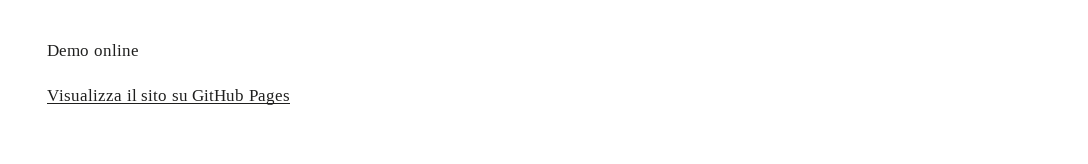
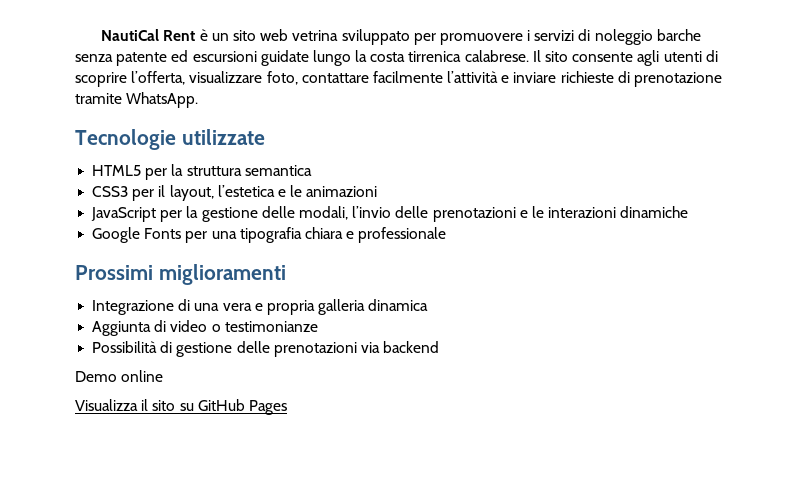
+ NautiCal Rent è un sito web vetrina sviluppato per promuovere i servizi di noleggio barche senza patente ed escursioni guidate lungo la costa tirrenica calabrese. Il sito consente agli utenti di scoprire l’offerta, visualizzare foto, contattare facilmente l’attività e inviare richieste di prenotazione tramite WhatsApp.
+ Tecnologie utilizzate
+ HTML5 per la struttura semantica
+ CSS3 per il layout, l’estetica e le animazioni
+ JavaScript per la gestione delle modali, l’invio delle prenotazioni e le interazioni dinamiche
+ Google Fonts per una tipografia chiara e professionale
+ Prossimi miglioramenti
+ Integrazione di una vera e propria galleria dinamica
+ Aggiunta di video o testimonianze
+ Possibilità di gestione delle prenotazioni via backend

